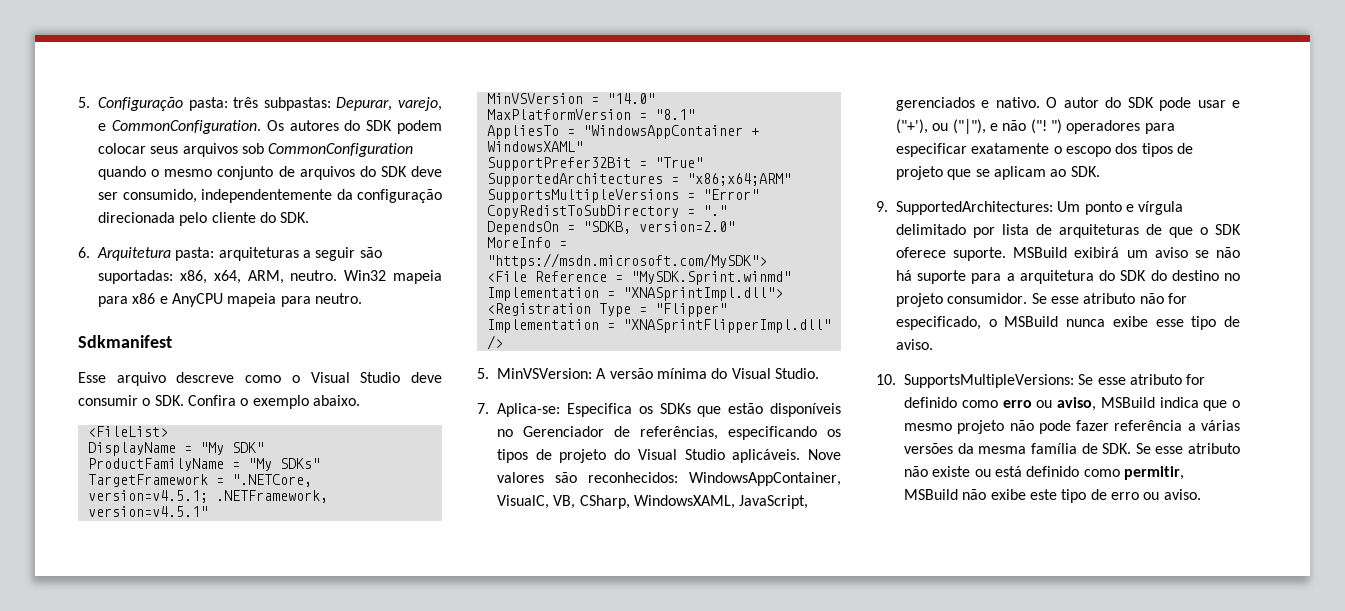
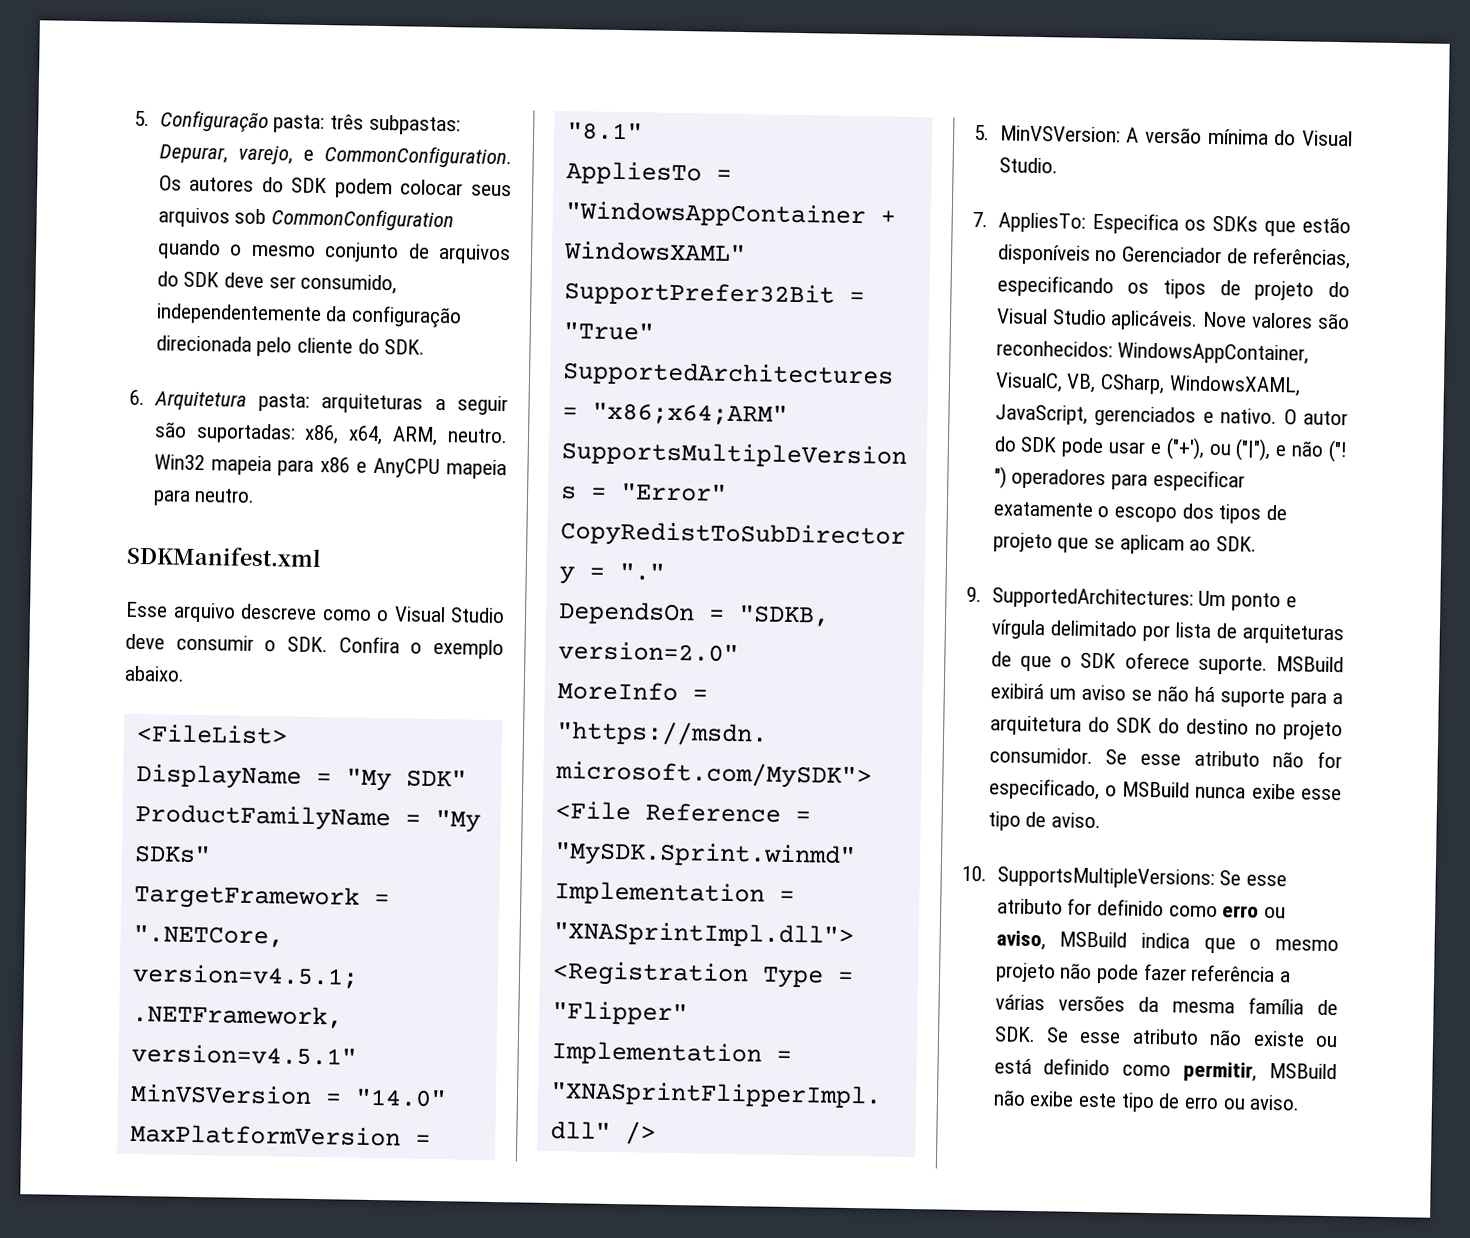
- Sdkmanifest
+ SDKManifest.xml
- 7. Aplica-se: Especifica os SDKs que estão disponíveis no Gerenciador de referências, especificando os tipos de projeto do Visual Studio aplicáveis.
+ 7. AppliesTo: Especifica os SDKs que estão disponíveis no Gerenciador de referências, especificando os tipos de projeto do Visual Studio aplicáveis.

